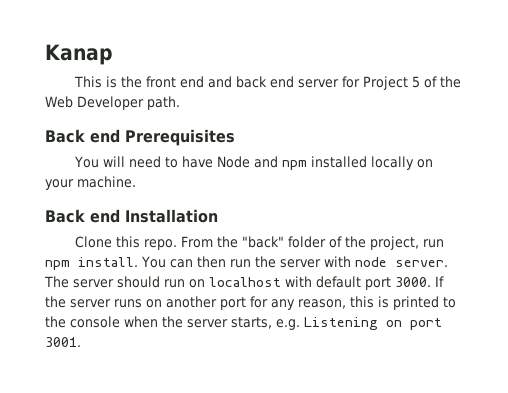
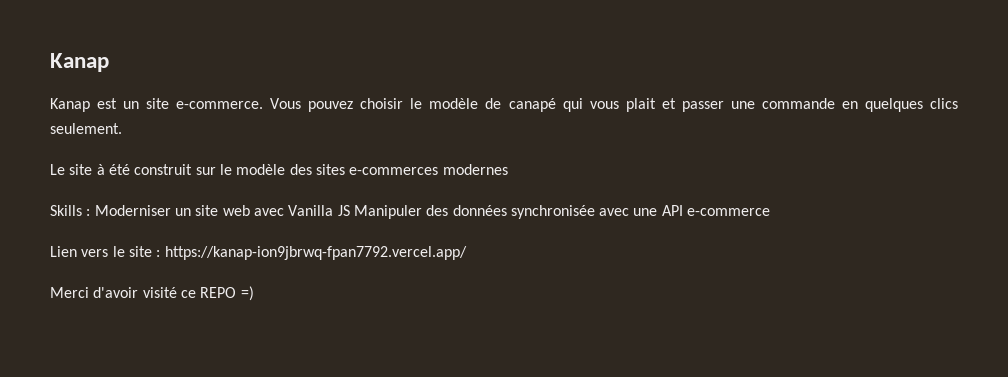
- This is the front end and back end server for Project 5 of the Web Developer path.
- Back end Prerequisites
- You will need to have Node and npm installed locally on your machine.
- Back end Installation
- Clone this repo. From the "back" folder of the project, run npm install. You can then run the server with node server. The server should run on localhost with default port 3000. If the server runs on another port for any reason, this is printed to the console when the server starts, e.g. Listening on port 3001.
+ Kanap est un site e-commerce. Vous pouvez choisir le modèle de canapé qui vous plait et passer une commande en quelques clics seulement.
+ Le site à été construit sur le modèle des sites e-commerces modernes
+ Skills : Moderniser un site web avec Vanilla JS Manipuler des données synchronisée avec une API e-commerce
+ Lien vers le site : https://kanap-ion9jbrwq-fpan7792.vercel.app/
+ Merci d'avoir visité ce REPO =)

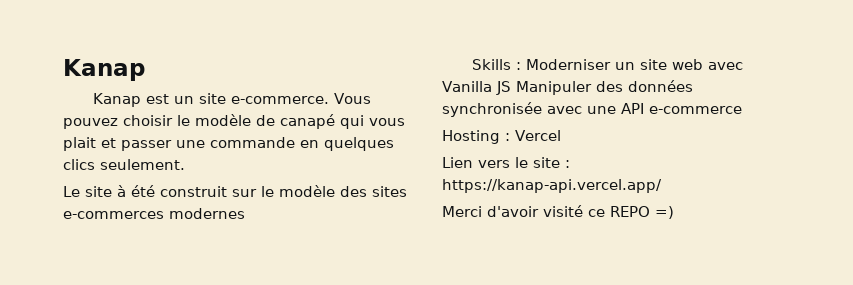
+ Hosting : Vercel
- Lien vers le site : https://kanap-ion9jbrwq-fpan7792.vercel.app/
+ Lien vers le site : https://kanap-api.vercel.app/

